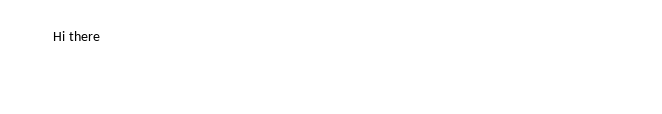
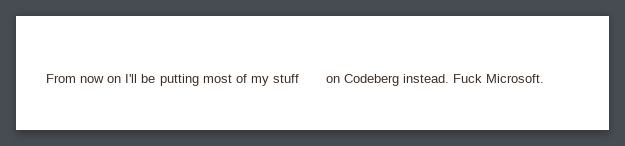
- Hi there
+ From now on I'll be putting most of my stuff on Codeberg instead. Fuck Microsoft.

